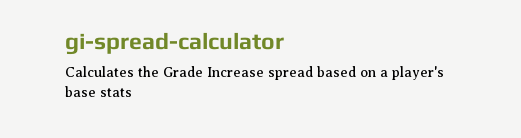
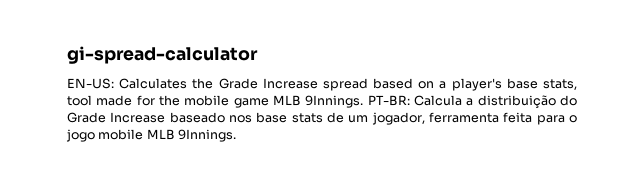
- Calculates the Grade Increase spread based on a player's base stats
+ EN-US: Calculates the Grade Increase spread based on a player's base stats, tool made for the mobile game MLB 9Innings. PT-BR: Calcula a distribuição do Grade Increase baseado nos base stats de um jogador, ferramenta feita para o jogo mobile MLB 9Innings.

